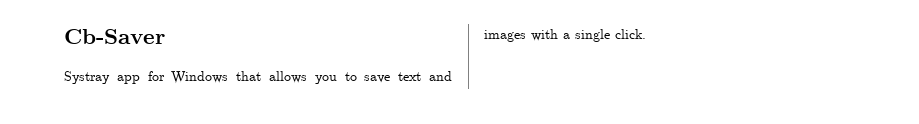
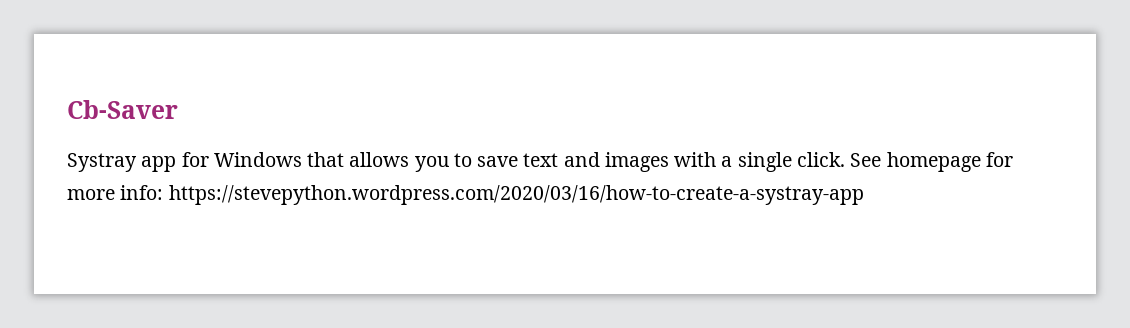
+ See homepage for more info: https://stevepython.wordpress.com/2020/03/16/how-to-create-a-systray-app

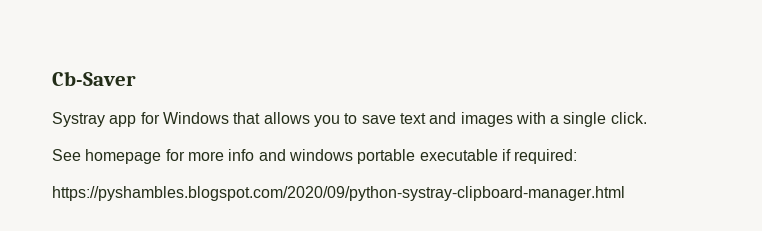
- Systray app for Windows that allows you to save text and images with a single click. See homepage for more info: https://stevepython.wordpress.com/2020/03/16/how-to-create-a-systray-app
+ Systray app for Windows that allows you to save text and images with a single click.
+ See homepage for more info and windows portable executable if required:
+ https://pyshambles.blogspot.com/2020/09/python-systray-clipboard-manager.html

